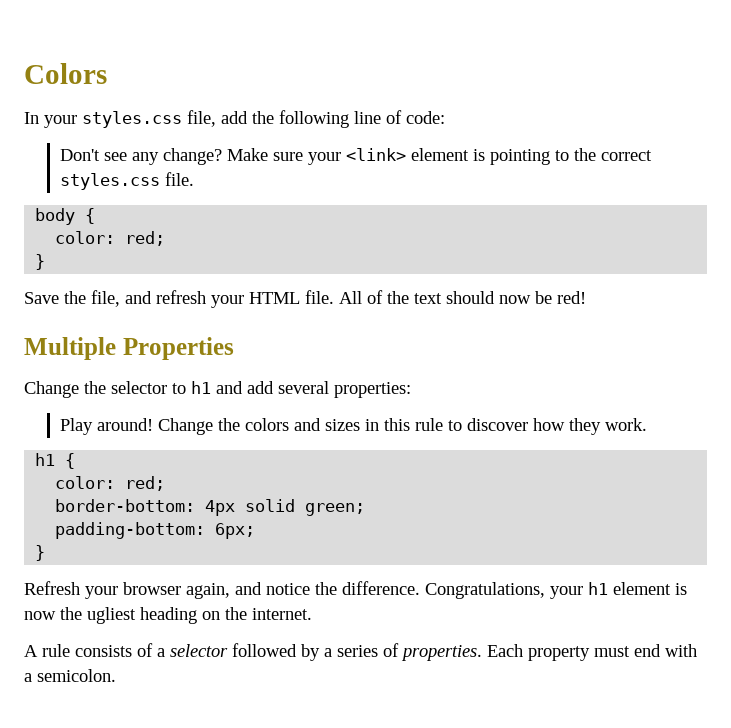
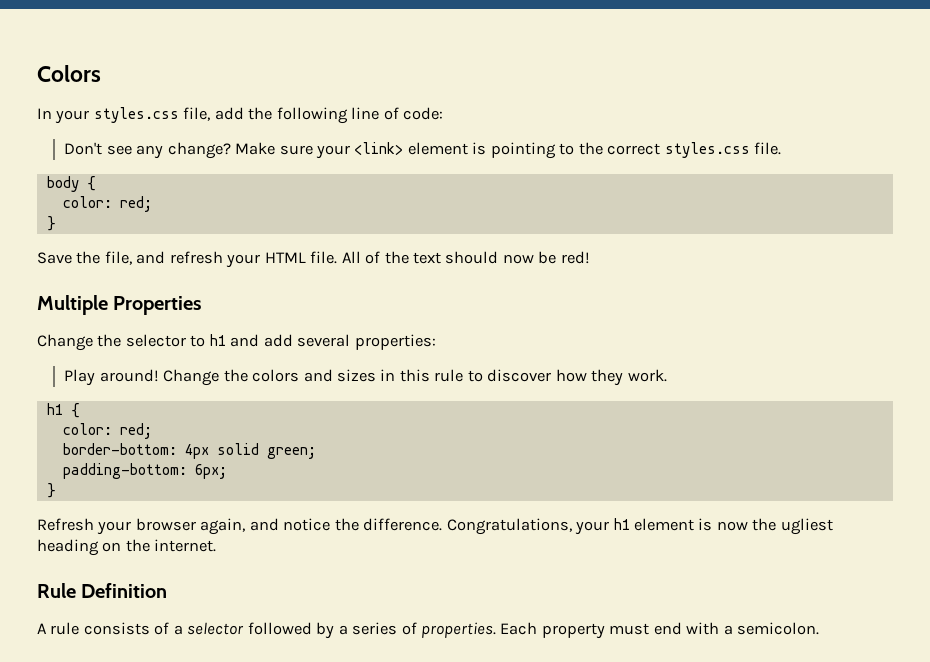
+ Rule Definition

